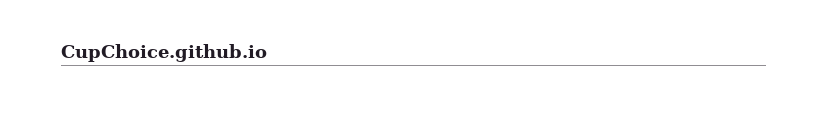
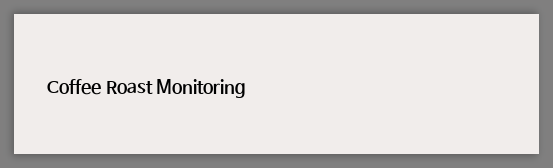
- CupChoice.github.io
+ Coffee Roast Monitoring

